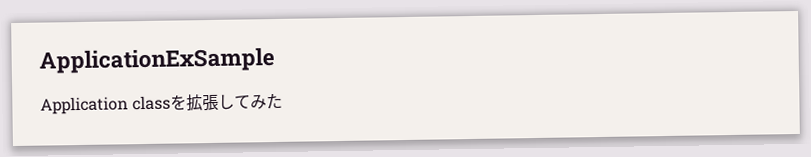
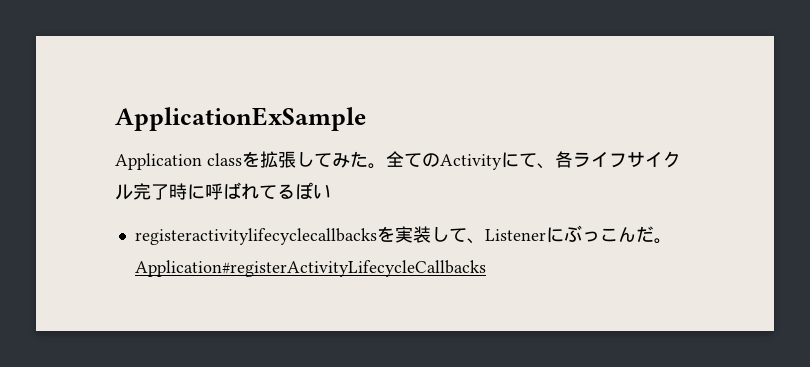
- Application classを拡張してみた
+ Application classを拡張してみた。全てのActivityにて、各ライフサイクル完了時に呼ばれてるぽい
+ registeractivitylifecyclecallbacksを実装して、Listenerにぶっこんだ。Application#registerActivityLifecycleCallbacks

